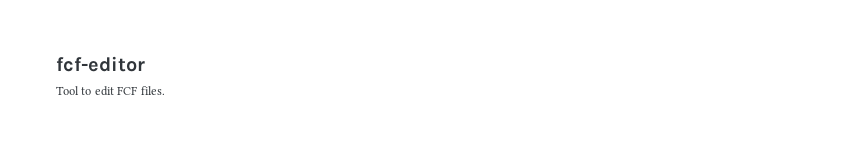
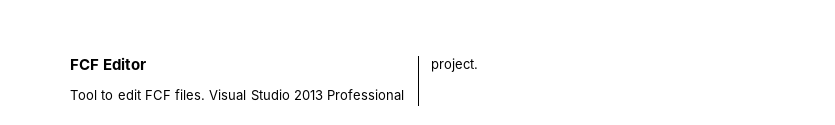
- fcf-editor
+ FCF Editor
+ Visual Studio 2013 Professional project.

